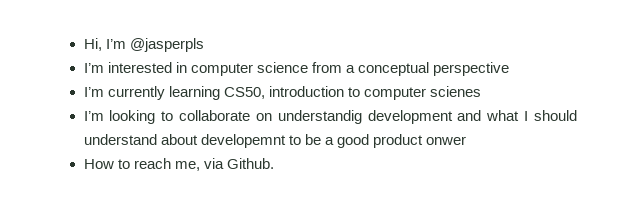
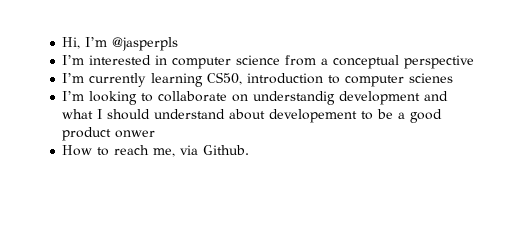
- I’m looking to collaborate on understandig development and what I should understand about developemnt to be a good product onwer
+ I’m looking to collaborate on understandig development and what I should understand about developement to be a good product onwer

